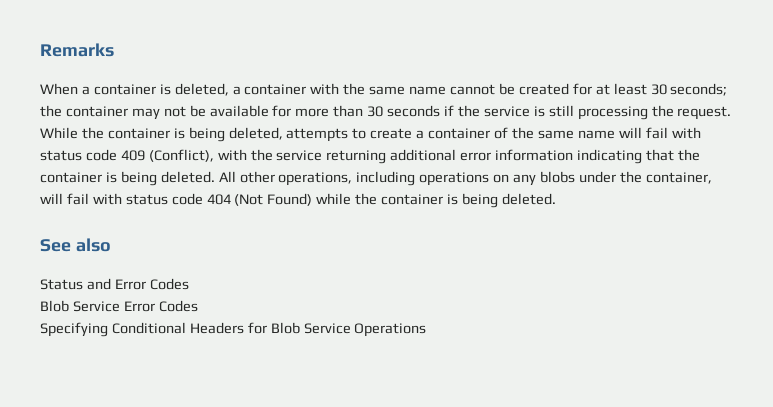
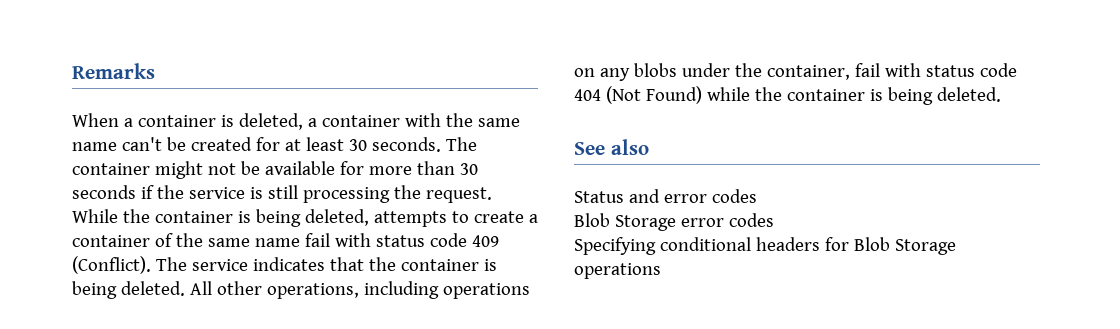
- When a container is deleted, a container with the same name cannot be created for at least 30 seconds; the container may not be available for more than 30 seconds if the service is still processing the request.
+ When a container is deleted, a container with the same name can't be created for at least 30 seconds. The container might not be available for more than 30 seconds if the service is still processing the request.
- While the container is being deleted, attempts to create a container of the same name will fail with status code 409 (Conflict), with the service returning additional error information indicating that the container is being deleted.
+ While the container is being deleted, attempts to create a container of the same name fail with status code 409 (Conflict). The service indicates that the container is being deleted.
- All other operations, including operations on any blobs under the container, will fail with status code 404 (Not Found) while the container is being deleted.
+ All other operations, including operations on any blobs under the container, fail with status code 404 (Not Found) while the container is being deleted.
- Status and Error Codes
- Blob Service Error Codes
- Specifying Conditional Headers for Blob Service Operations
+ Status and error codes
+ Blob Storage error codes
+ Specifying conditional headers for Blob Storage operations

